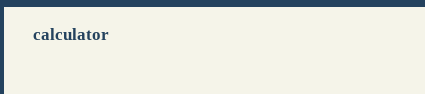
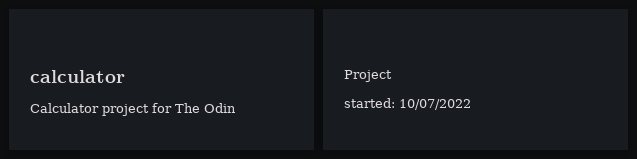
+ Calculator project for The Odin Project
+ started: 10/07/2022

